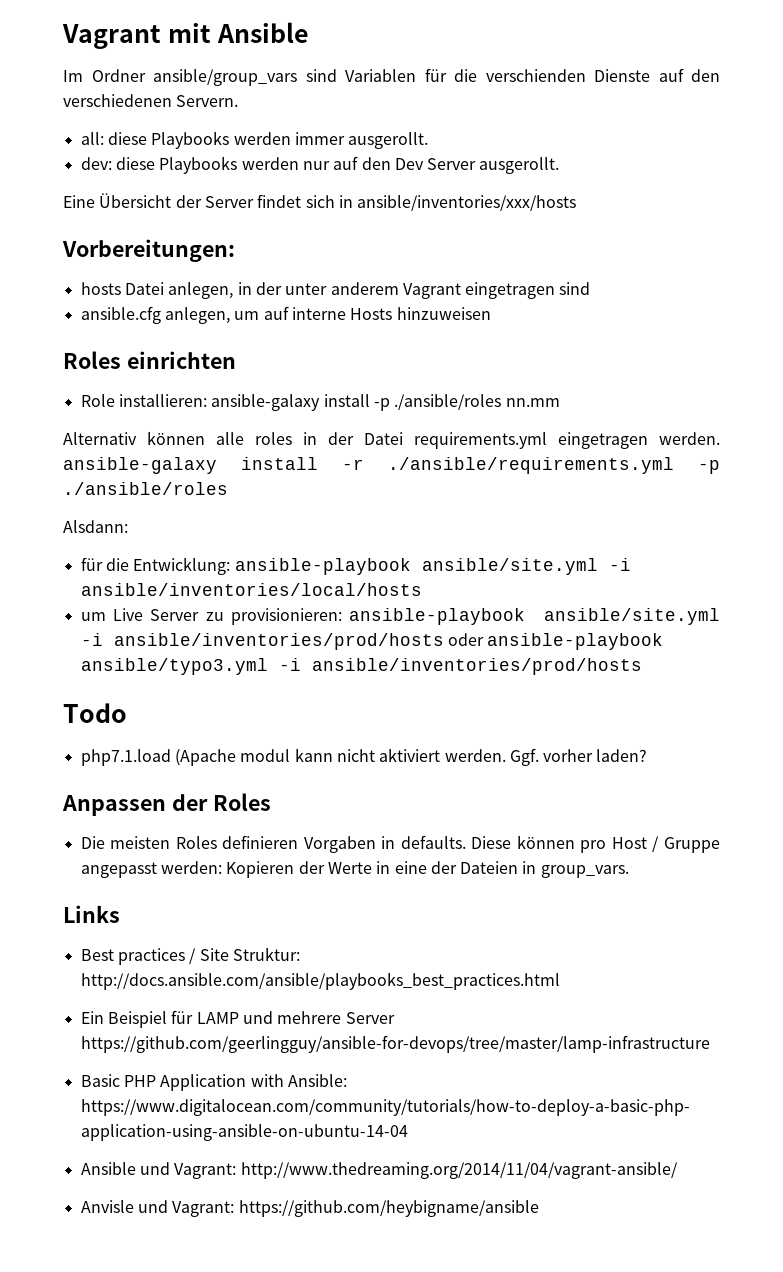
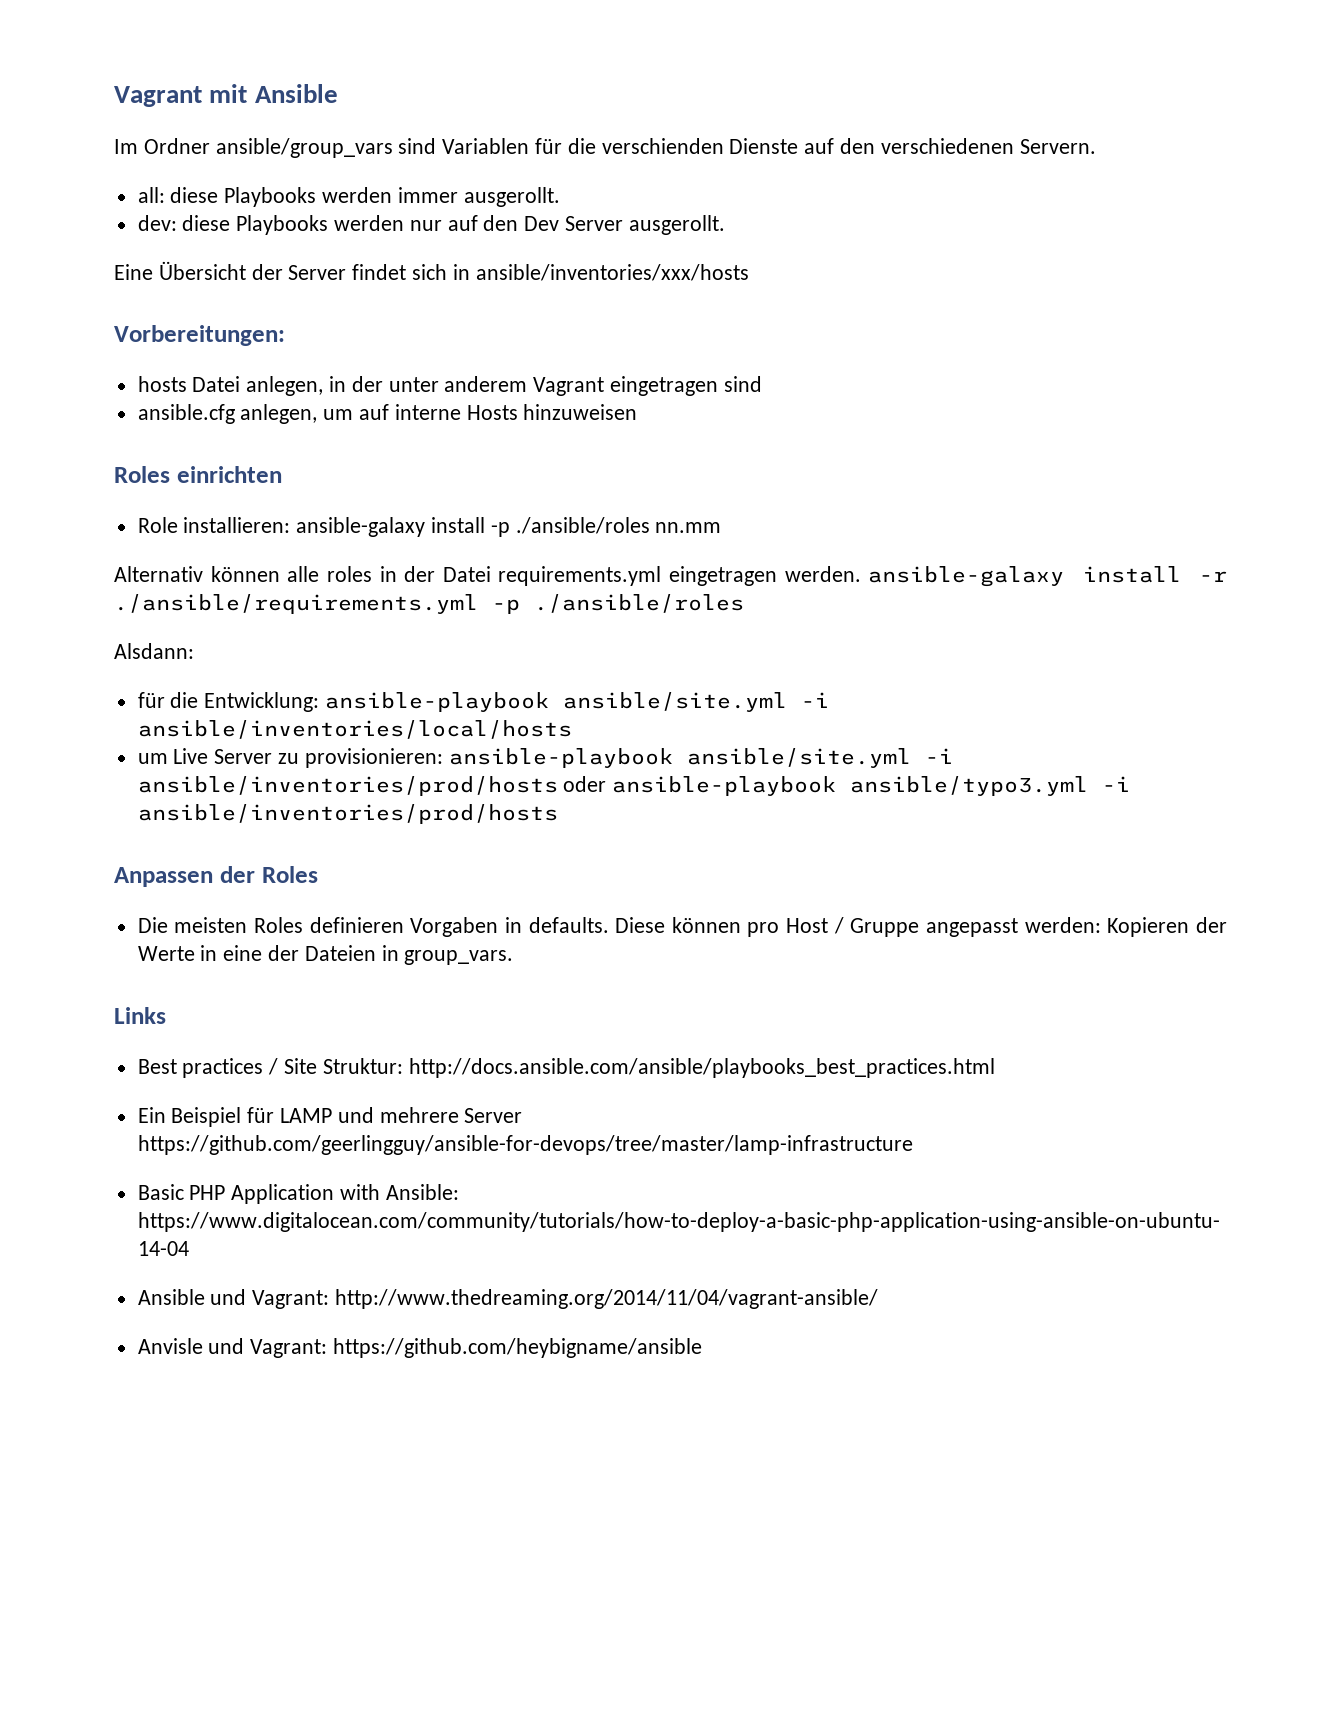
- Todo
- php7.1.load (Apache modul kann nicht aktiviert werden. Ggf. vorher laden?

